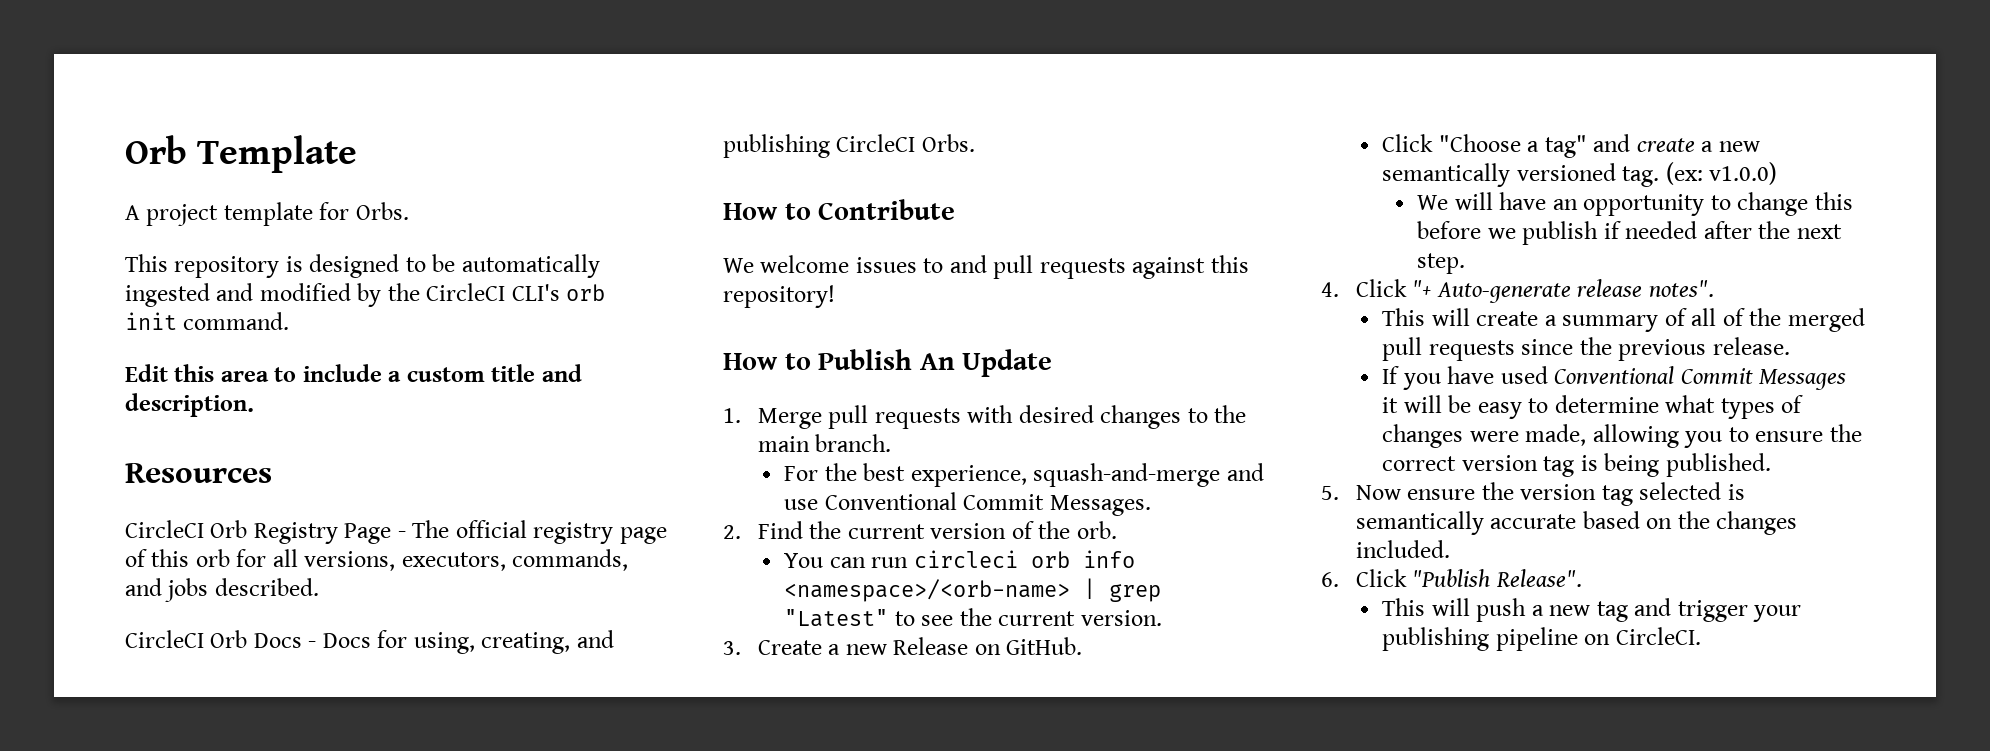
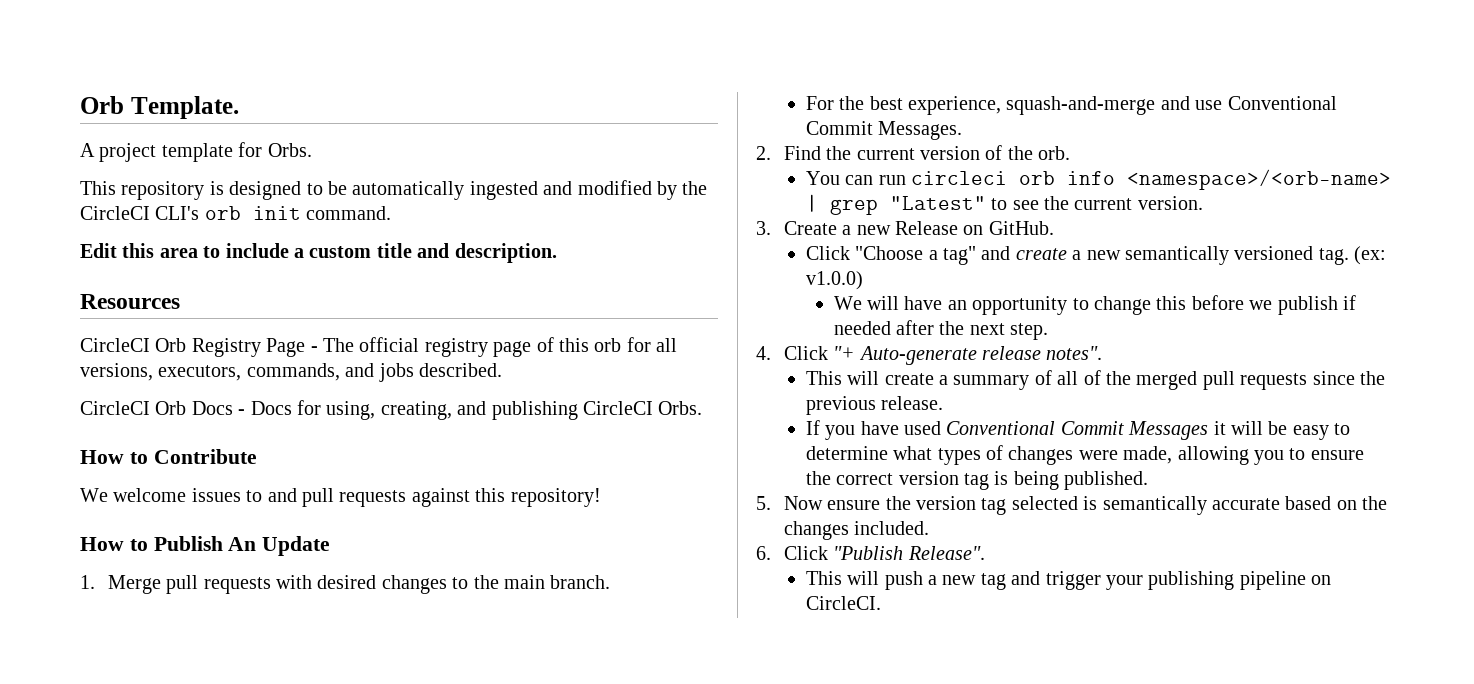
- Orb Template
+ Orb Template.

